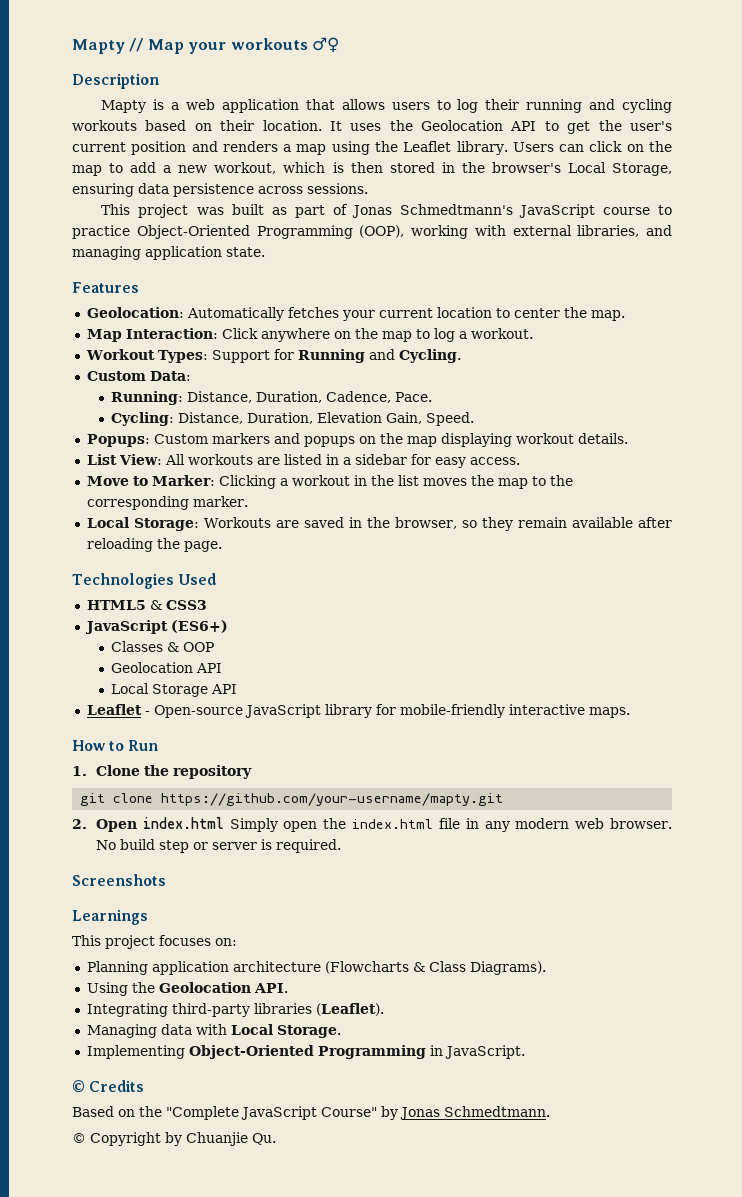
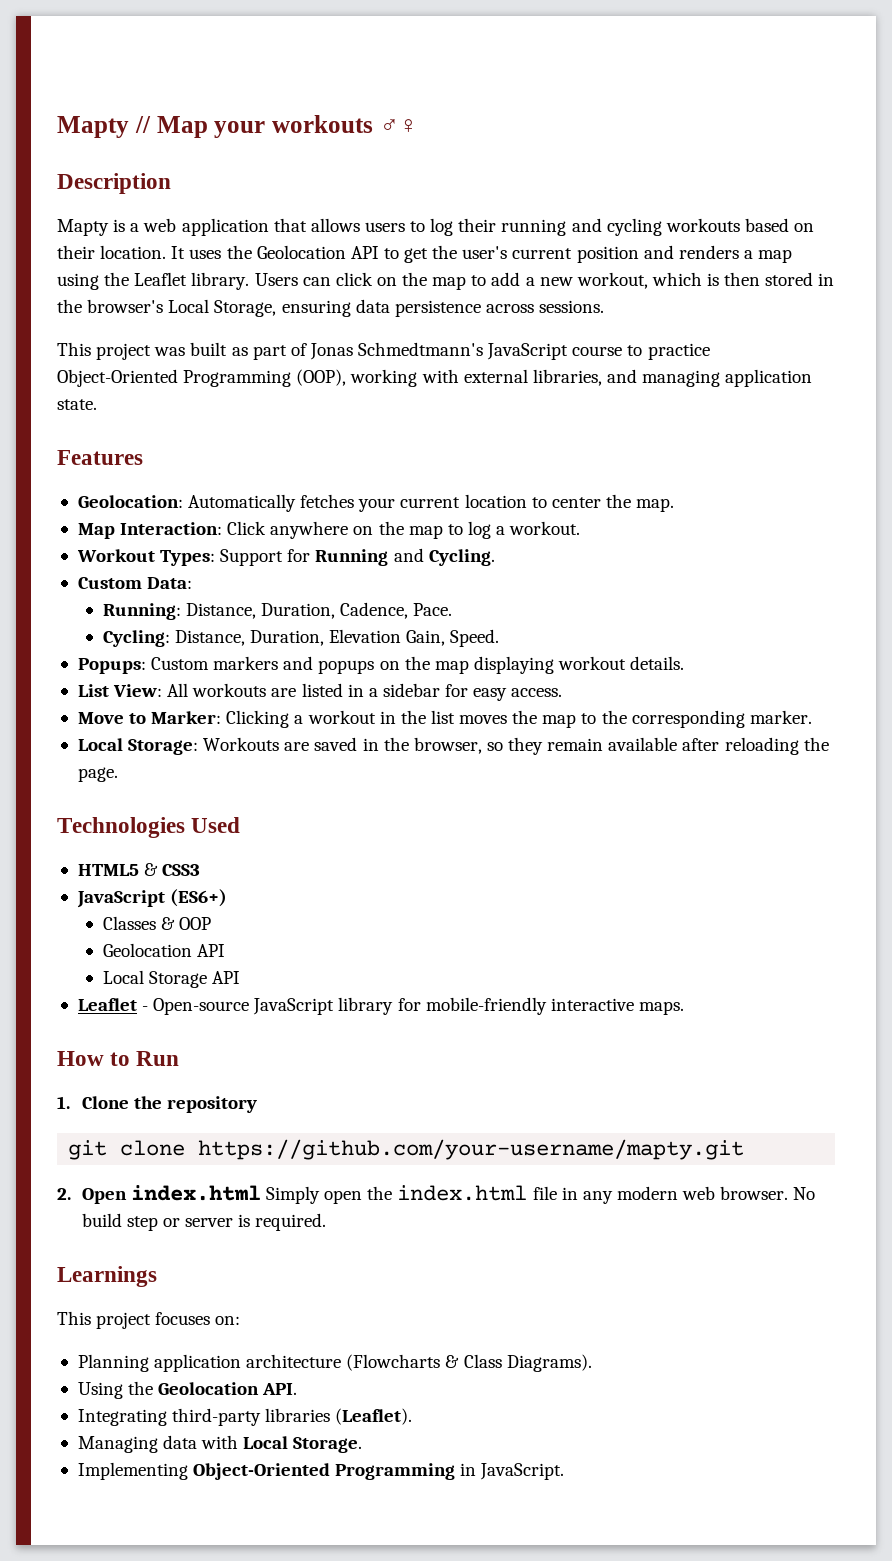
- Screenshots
- © Credits
- Based on the "Complete JavaScript Course" by Jonas Schmedtmann.
- © Copyright by Chuanjie Qu.

